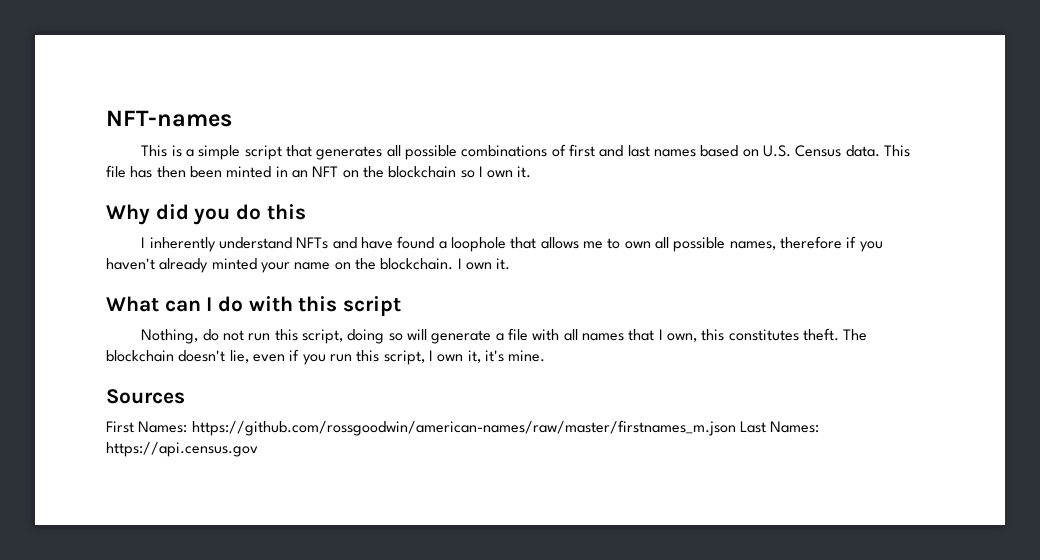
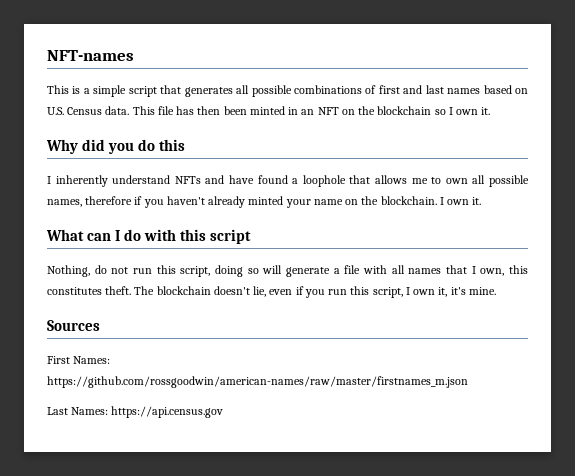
- First Names: https://github.com/rossgoodwin/american-names/raw/master/firstnames_m.json Last Names: https://api.census.gov
+ First Names: https://github.com/rossgoodwin/american-names/raw/master/firstnames_m.json
+ Last Names: https://api.census.gov

